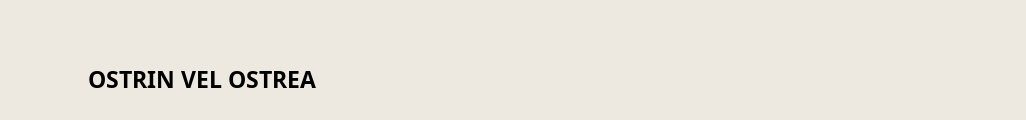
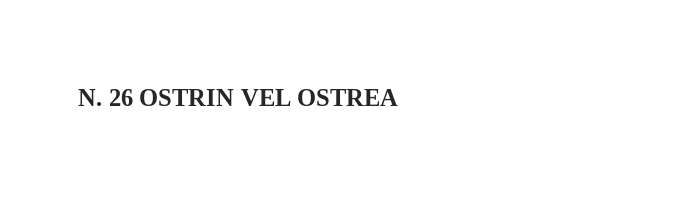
- OSTRIN VEL OSTREA
+ N. 26 OSTRIN VEL OSTREA

